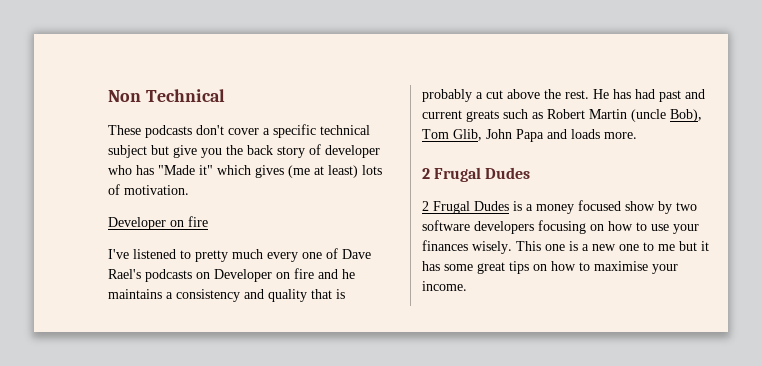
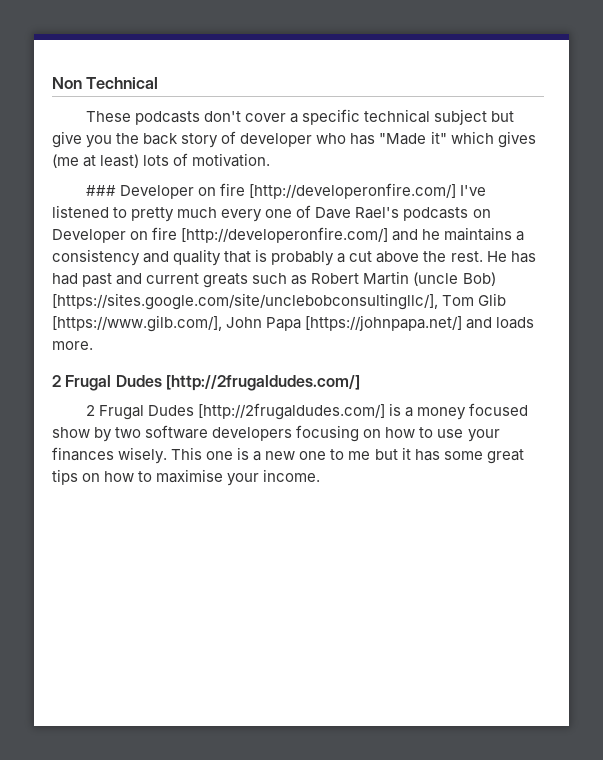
  These podcasts don't cover a specific technical subject but give you the back story of developer who has "Made it" which gives (me at least) lots of motivation.
- Developer on fire
- I've listened to pretty much every one of Dave Rael's podcasts on Developer on fire and he maintains a consistency and quality that is probably a cut above the rest.
+ ### Developer on fire [http://developeronfire.com/] I've listened to pretty much every one of Dave Rael's podcasts on Developer on fire [http://developeronfire.com/] and he maintains a consistency and quality that is probably a cut above the rest.
- He has had past and current greats such as Robert Martin (uncle Bob), Tom Glib, John Papa and loads more.
- 2 Frugal Dudes
- 2 Frugal Dudes is a money focused show by two software developers focusing on how to use your finances wisely.
+ He has had past and current greats such as Robert Martin (uncle Bob) [https://sites.google.com/site/unclebobconsultingllc/], Tom Glib [https://www.gilb.com/], John Papa [https://johnpapa.net/] and loads more.
+ 2 Frugal Dudes [http://2frugaldudes.com/]
+ 2 Frugal Dudes [http://2frugaldudes.com/] is a money focused show by two software developers focusing on how to use your finances wisely.

